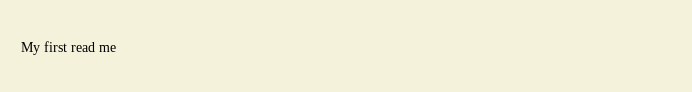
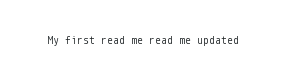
- My first read me
+ My first read me read me updated

